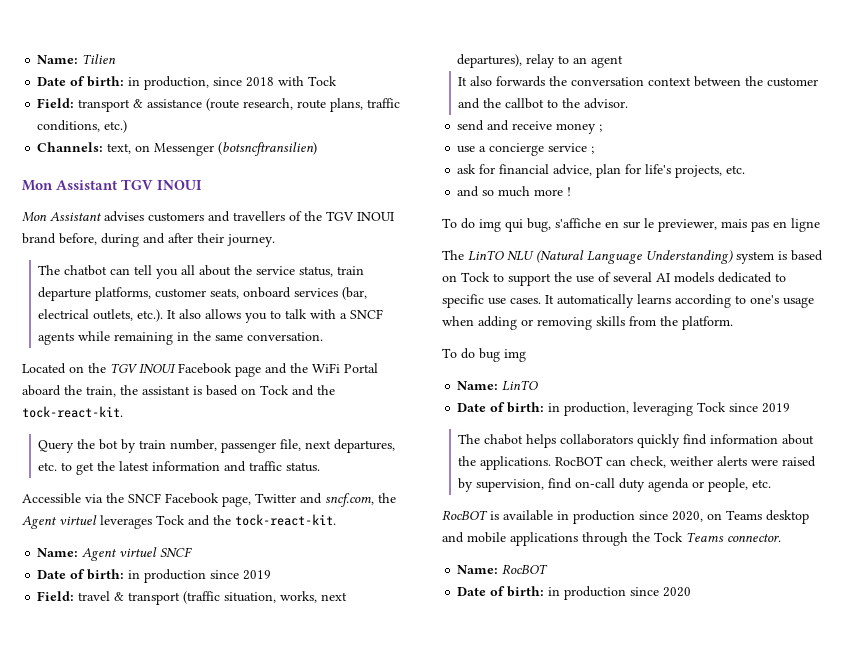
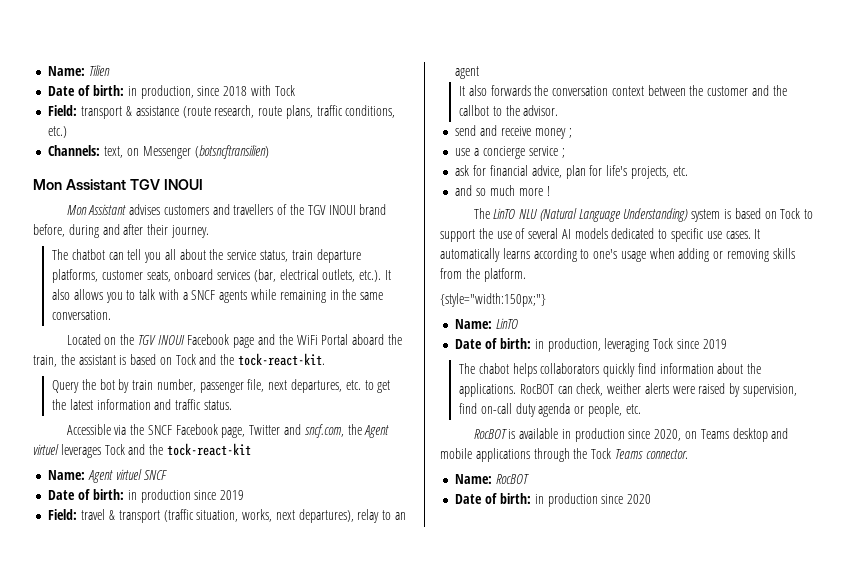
- Accessible via the SNCF Facebook page, Twitter and sncf.com, the Agent virtuel leverages Tock and the tock-react-kit.
+ Accessible via the SNCF Facebook page, Twitter and sncf.com, the Agent virtuel leverages Tock and the tock-react-kit
- To do img qui bug, s'affiche en sur le previewer, mais pas en ligne
- To do bug img
+ {style="width:150px;"}

